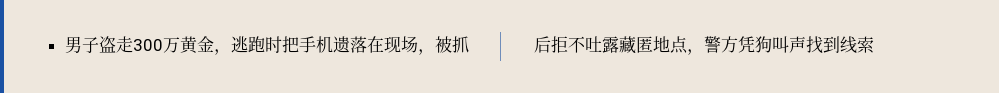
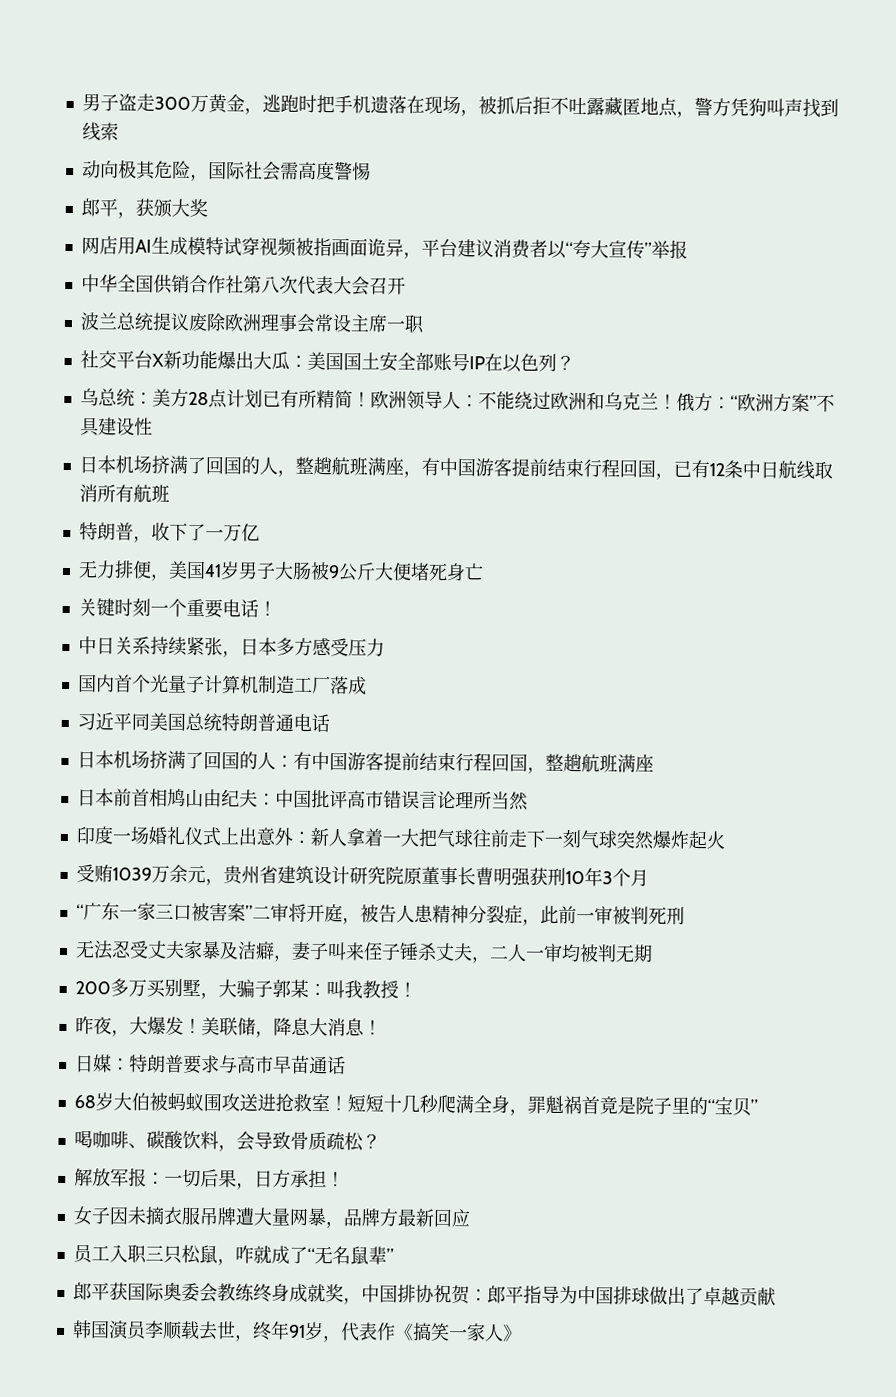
+ 动向极其危险，国际社会需高度警惕
+ 郎平，获颁大奖
+ 网店用AI生成模特试穿视频被指画面诡异，平台建议消费者以“夸大宣传”举报
+ 中华全国供销合作社第八次代表大会召开
+ 波兰总统提议废除欧洲理事会常设主席一职
+ 社交平台X新功能爆出大瓜：美国国土安全部账号IP在以色列？
+ 乌总统：美方28点计划已有所精简！欧洲领导人：不能绕过欧洲和乌克兰！俄方：“欧洲方案”不具建设性
+ 日本机场挤满了回国的人，整趟航班满座，有中国游客提前结束行程回国，已有12条中日航线取消所有航班
+ 特朗普，收下了一万亿
+ 无力排便，美国41岁男子大肠被9公斤大便堵死身亡
+ 关键时刻一个重要电话！
+ 中日关系持续紧张，日本多方感受压力
+ 国内首个光量子计算机制造工厂落成
+ 习近平同美国总统特朗普通电话
+ 日本机场挤满了回国的人：有中国游客提前结束行程回国，整趟航班满座
+ 日本前首相鸠山由纪夫：中国批评高市错误言论理所当然
+ 印度一场婚礼仪式上出意外：新人拿着一大把气球往前走下一刻气球突然爆炸起火
+ 受贿1039万余元，贵州省建筑设计研究院原董事长曹明强获刑10年3个月
+ “广东一家三口被害案”二审将开庭，被告人患精神分裂症，此前一审被判死刑
+ 无法忍受丈夫家暴及洁癖，妻子叫来侄子锤杀丈夫，二人一审均被判无期
+ 200多万买别墅，大骗子郭某：叫我教授！
+ 昨夜，大爆发！美联储，降息大消息！
+ 日媒：特朗普要求与高市早苗通话
+ 68岁大伯被蚂蚁围攻送进抢救室！短短十几秒爬满全身，罪魁祸首竟是院子里的“宝贝”
+ 喝咖啡、碳酸饮料，会导致骨质疏松？
+ 解放军报：一切后果，日方承担！
+ 女子因未摘衣服吊牌遭大量网暴，品牌方最新回应
+ 员工入职三只松鼠，咋就成了“无名鼠辈”
+ 郎平获国际奥委会教练终身成就奖，中国排协祝贺：郎平指导为中国排球做出了卓越贡献
+ 韩国演员李顺载去世，终年91岁，代表作《搞笑一家人》

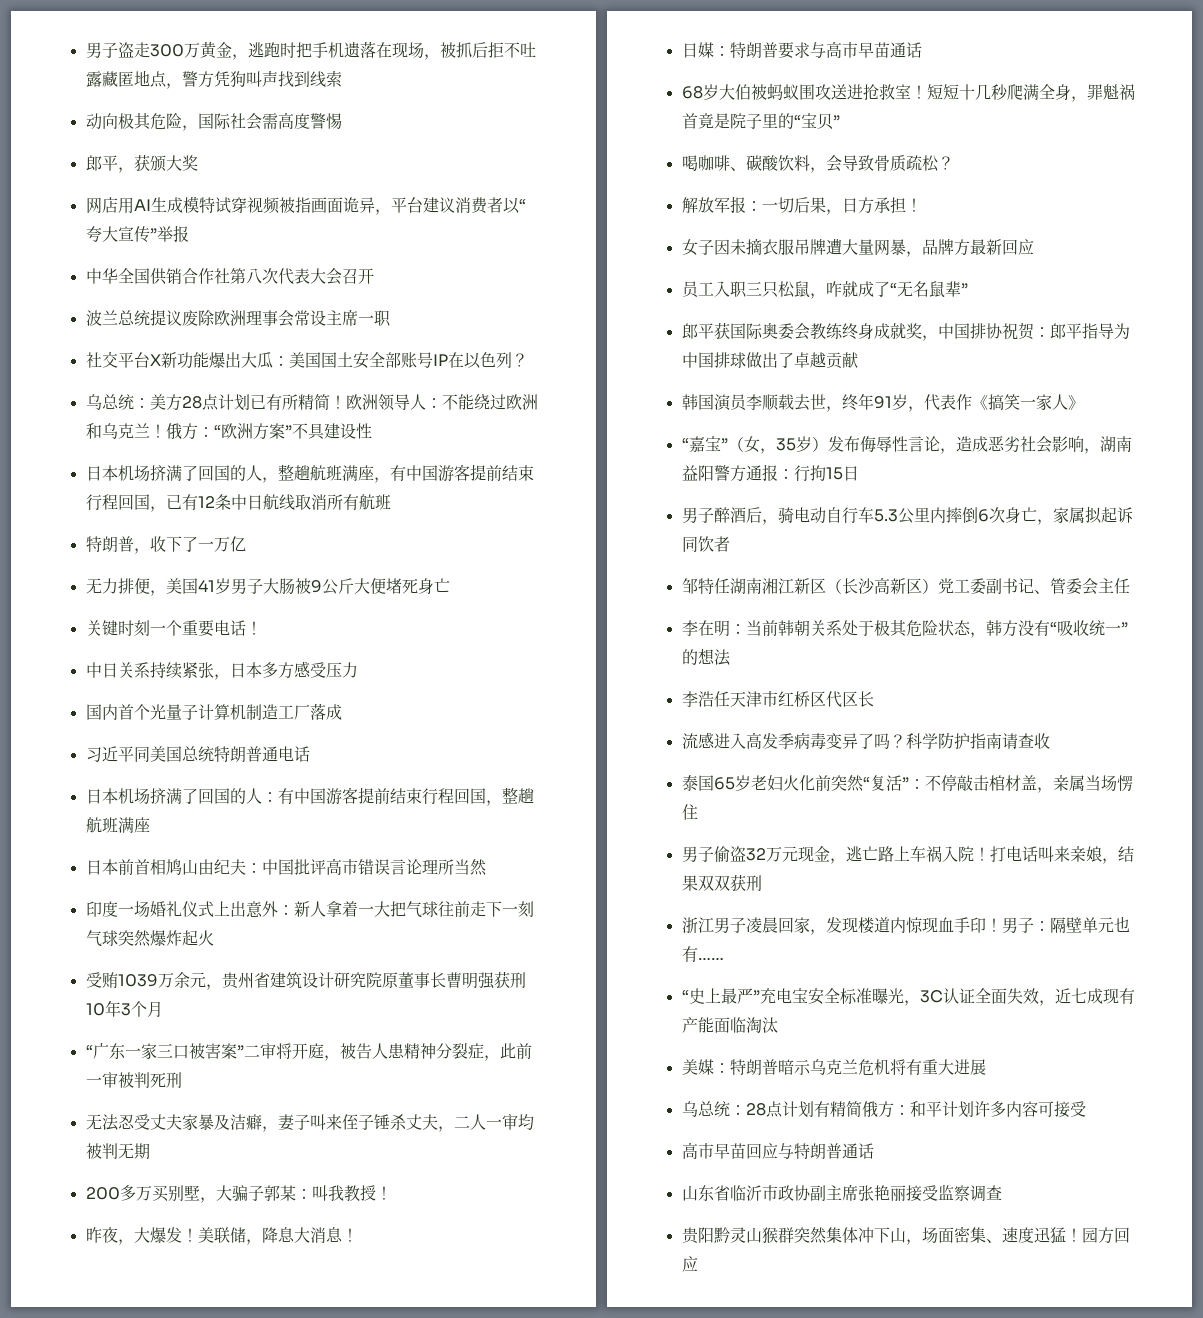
+ “嘉宝”（女，35岁）发布侮辱性言论，造成恶劣社会影响，湖南益阳警方通报：行拘15日
+ 男子醉酒后，骑电动自行车5.3公里内摔倒6次身亡，家属拟起诉同饮者
+ 邹特任湖南湘江新区（长沙高新区）党工委副书记、管委会主任
+ 李在明：当前韩朝关系处于极其危险状态，韩方没有“吸收统一”的想法
+ 李浩任天津市红桥区代区长
+ 流感进入高发季病毒变异了吗？科学防护指南请查收
+ 泰国65岁老妇火化前突然“复活”：不停敲击棺材盖，亲属当场愣住
+ 男子偷盗32万元现金，逃亡路上车祸入院！打电话叫来亲娘，结果双双获刑
+ 浙江男子凌晨回家，发现楼道内惊现血手印！男子：隔壁单元也有……
+ “史上最严”充电宝安全标准曝光，3C认证全面失效，近七成现有产能面临淘汰
+ 美媒：特朗普暗示乌克兰危机将有重大进展
+ 乌总统：28点计划有精简俄方：和平计划许多内容可接受
+ 高市早苗回应与特朗普通话
+ 山东省临沂市政协副主席张艳丽接受监察调查
+ 贵阳黔灵山猴群突然集体冲下山，场面密集、速度迅猛！园方回应

